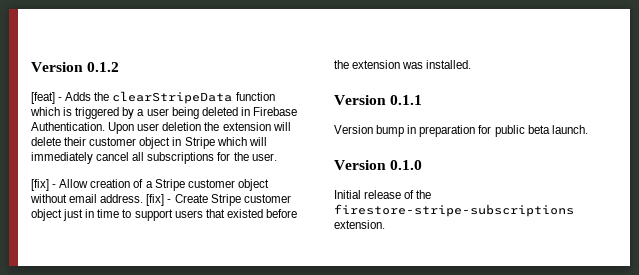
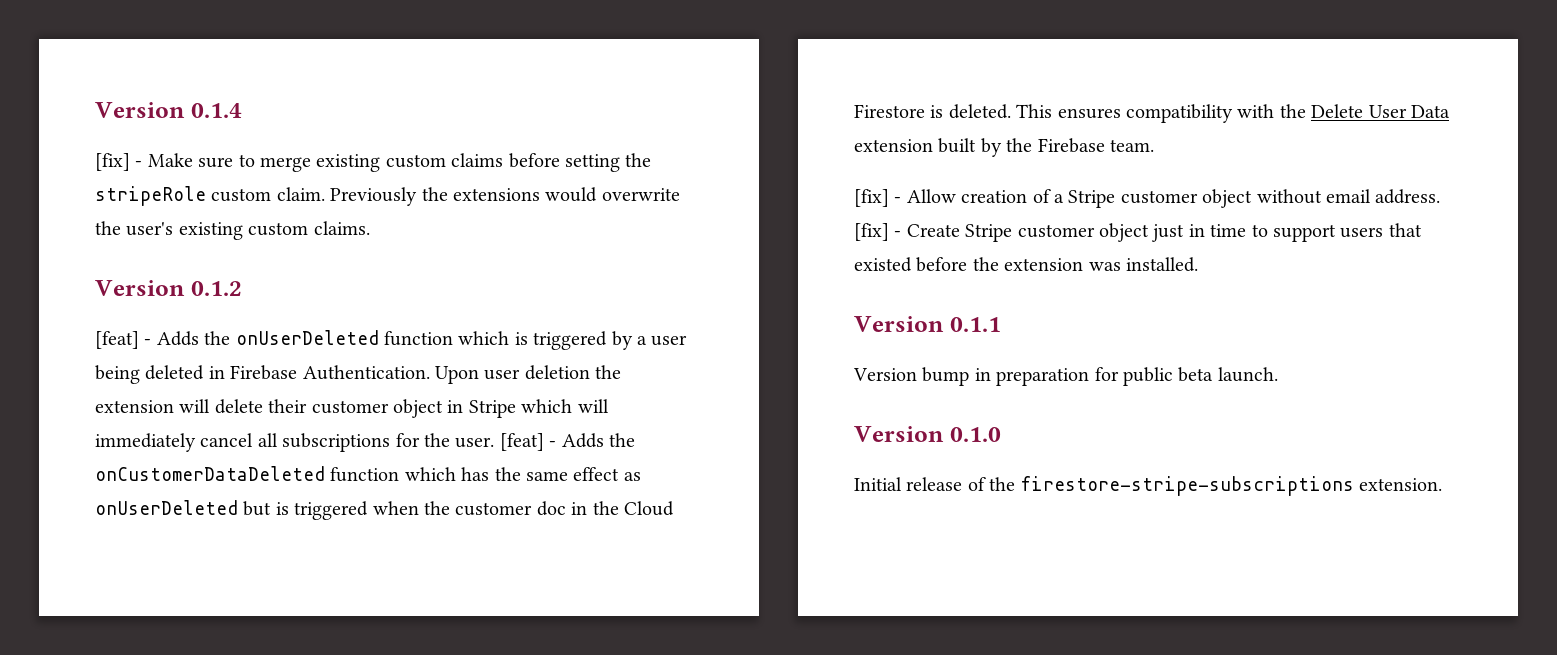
+ Version 0.1.4
+ [fix] - Make sure to merge existing custom claims before setting the stripeRole custom claim. Previously the extensions would overwrite the user's existing custom claims.
- [feat] - Adds the clearStripeData function which is triggered by a user being deleted in Firebase Authentication.
+ [feat] - Adds the onUserDeleted function which is triggered by a user being deleted in Firebase Authentication.
+ [feat] - Adds the onCustomerDataDeleted function which has the same effect as onUserDeleted but is triggered when the customer doc in the Cloud Firestore is deleted. This ensures compatibility with the Delete User Data extension built by the Firebase team.

